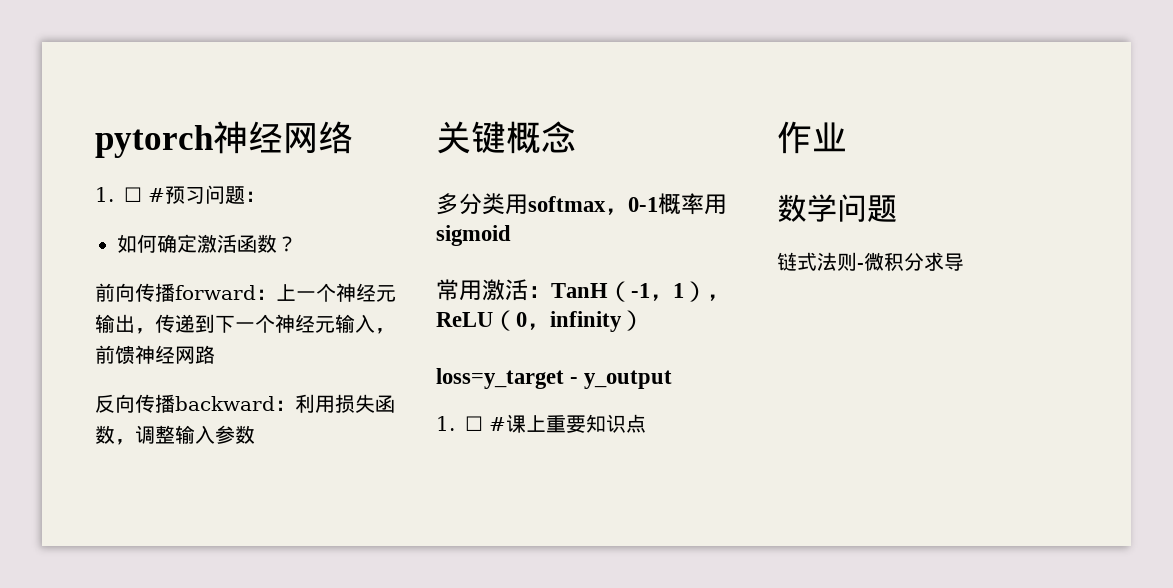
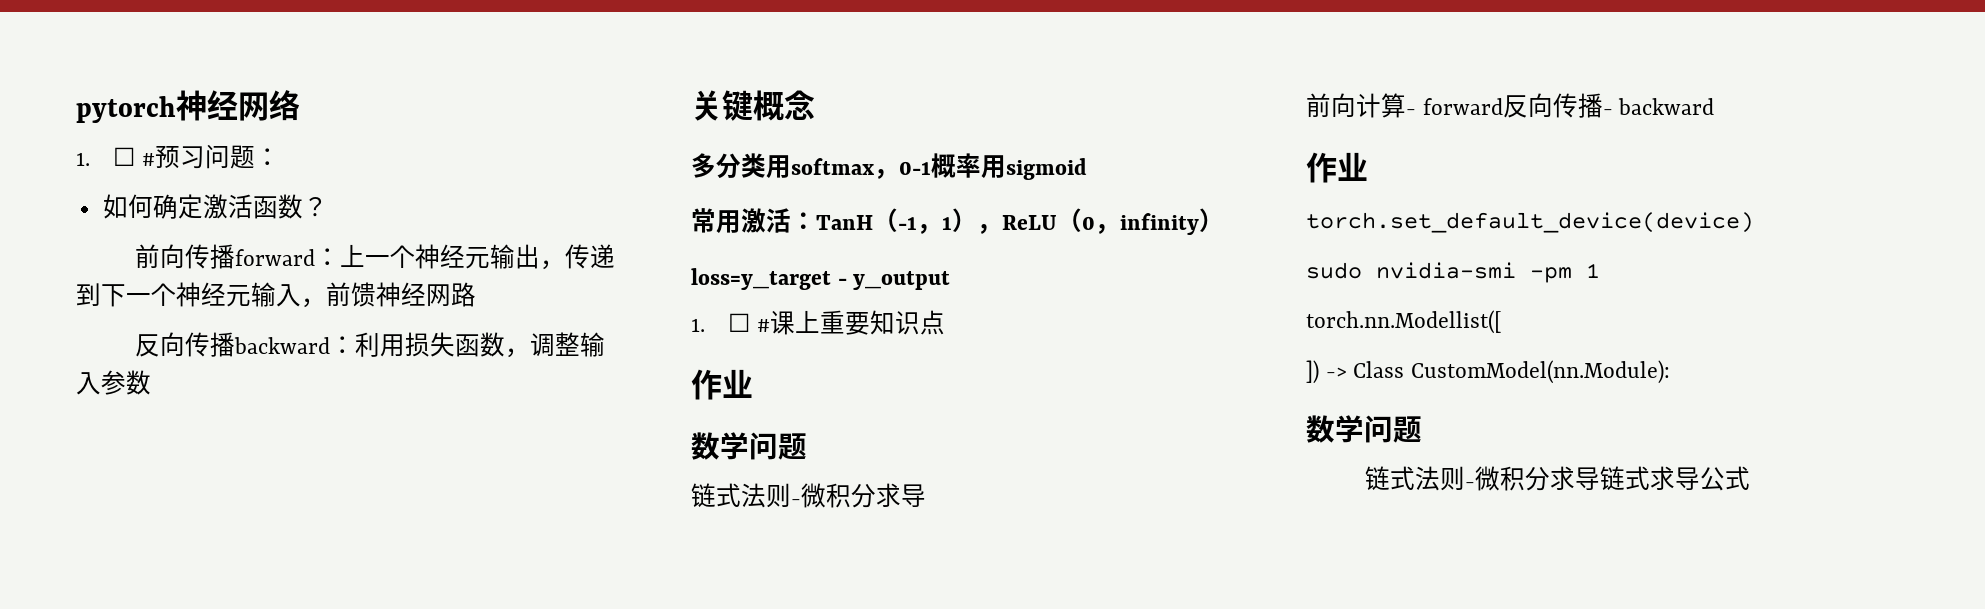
+ 前向计算- forward反向传播- backward
+ 作业
+ torch.set_default_device(device)
+ sudo nvidia-smi -pm 1
+ torch.nn.Modellist([
+ ]) -> Class CustomModel(nn.Module):
+ 数学问题
+ 链式法则-微积分求导链式求导公式

